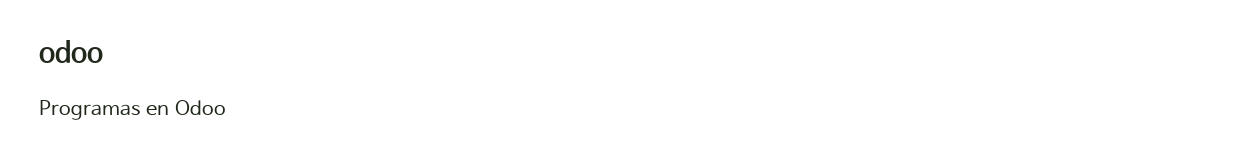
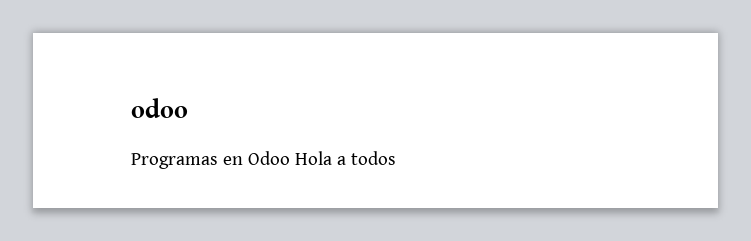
- Programas en Odoo
+ Programas en Odoo Hola a todos

